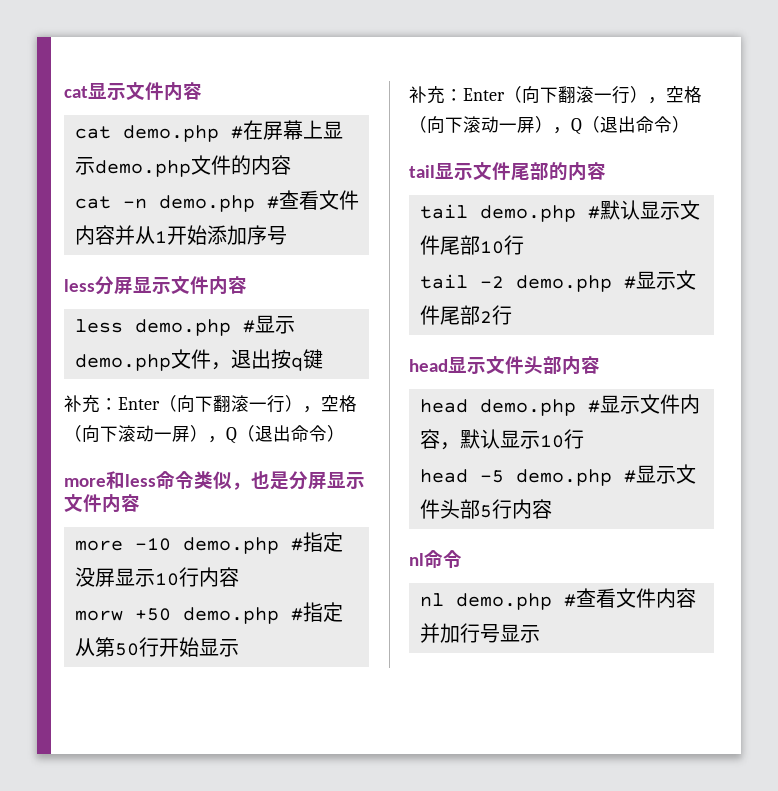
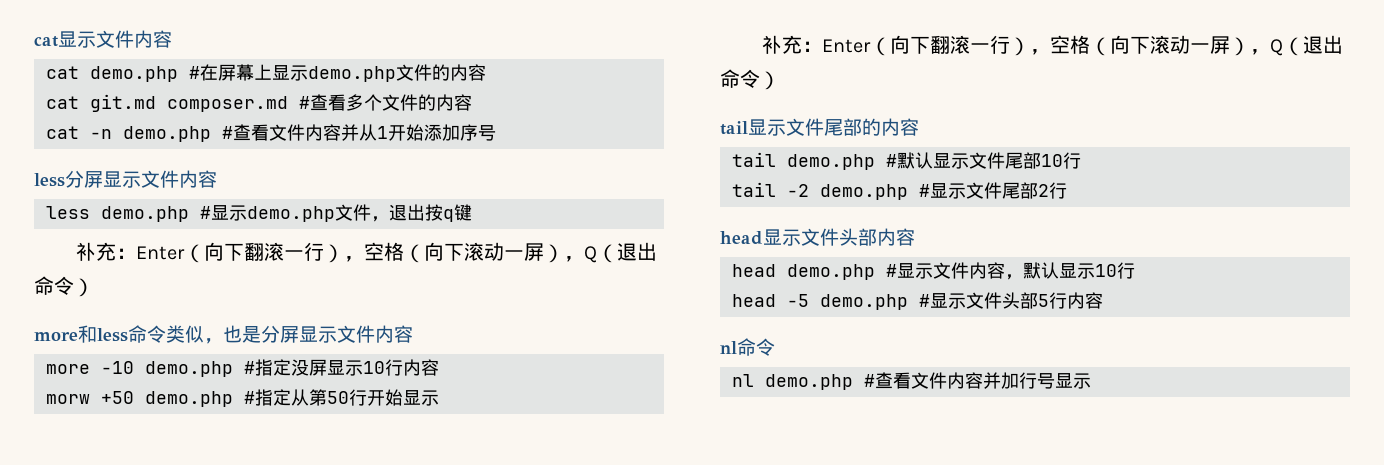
+ cat git.md composer.md #查看多个文件的内容

